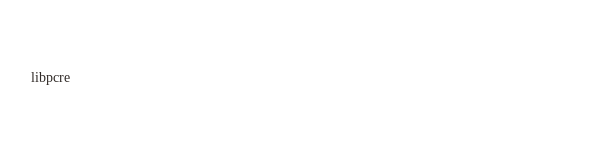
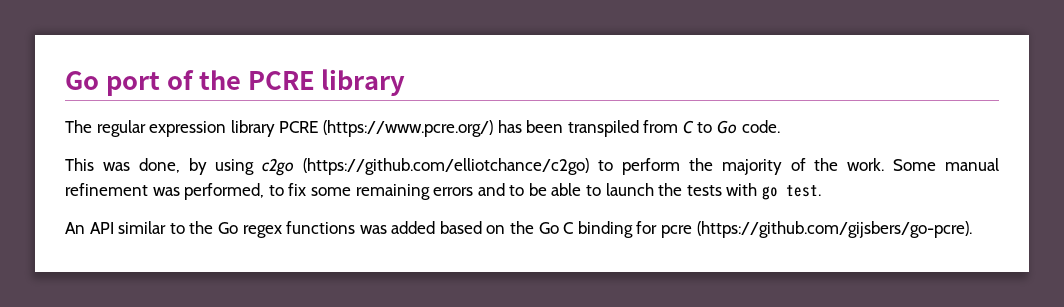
- libpcre
+ Go port of the PCRE library
+ The regular expression library PCRE (https://www.pcre.org/) has been transpiled from C to Go code.
+ This was done, by using c2go (https://github.com/elliotchance/c2go) to perform the majority of the work. Some manual refinement was performed, to fix some remaining errors and to be able to launch the tests with go test.
+ An API similar to the Go regex functions was added based on the Go C binding for pcre (https://github.com/gijsbers/go-pcre).

